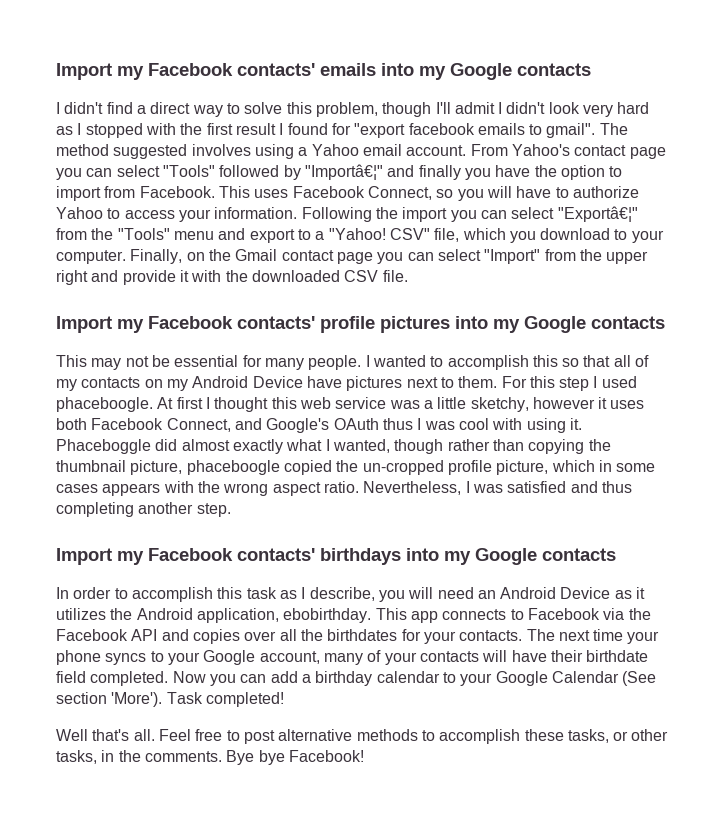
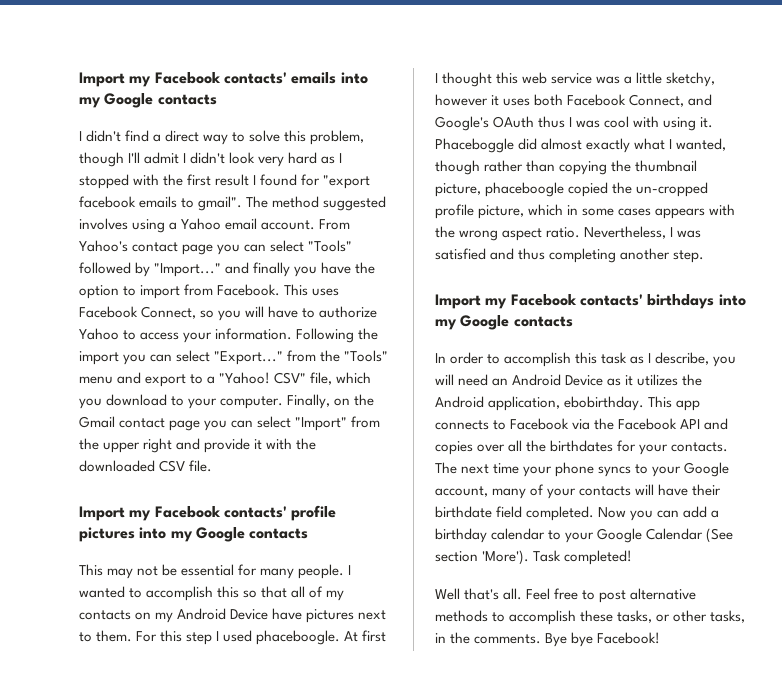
- From Yahoo's contact page you can select "Tools" followed by "Importâ€¦" and finally you have the option to import from Facebook.
+ From Yahoo's contact page you can select "Tools" followed by "Import..." and finally you have the option to import from Facebook.
- Following the import you can select "Exportâ€¦" from the "Tools" menu and export to a "Yahoo!
+ Following the import you can select "Export..." from the "Tools" menu and export to a "Yahoo!

